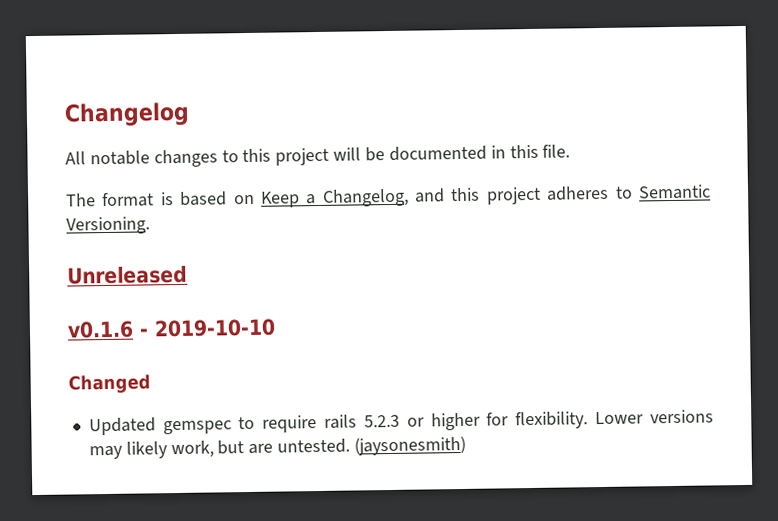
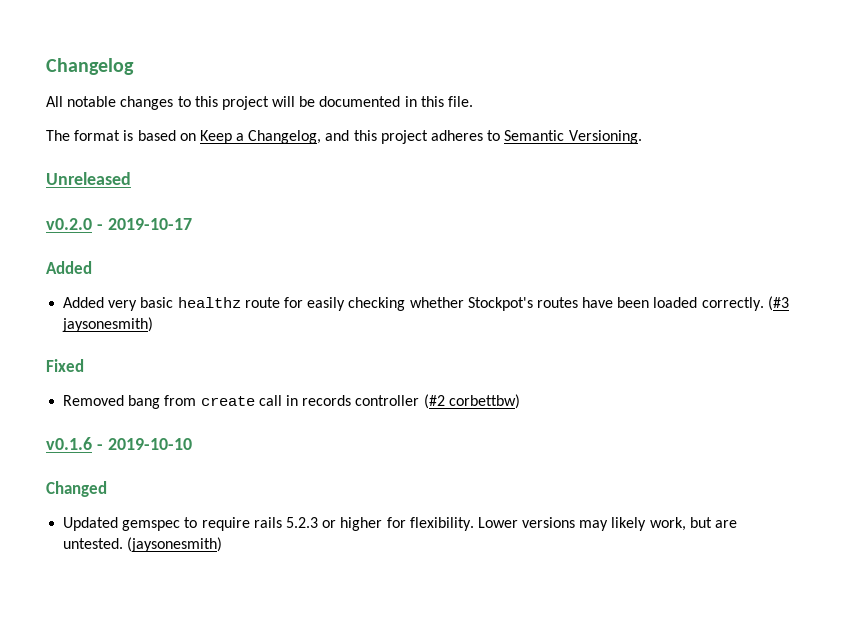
+ v0.2.0 - 2019-10-17
+ Added
+ Added very basic healthz route for easily checking whether Stockpot's routes have been loaded correctly. (#3 jaysonesmith)
+ Fixed
+ Removed bang from create call in records controller (#2 corbettbw)

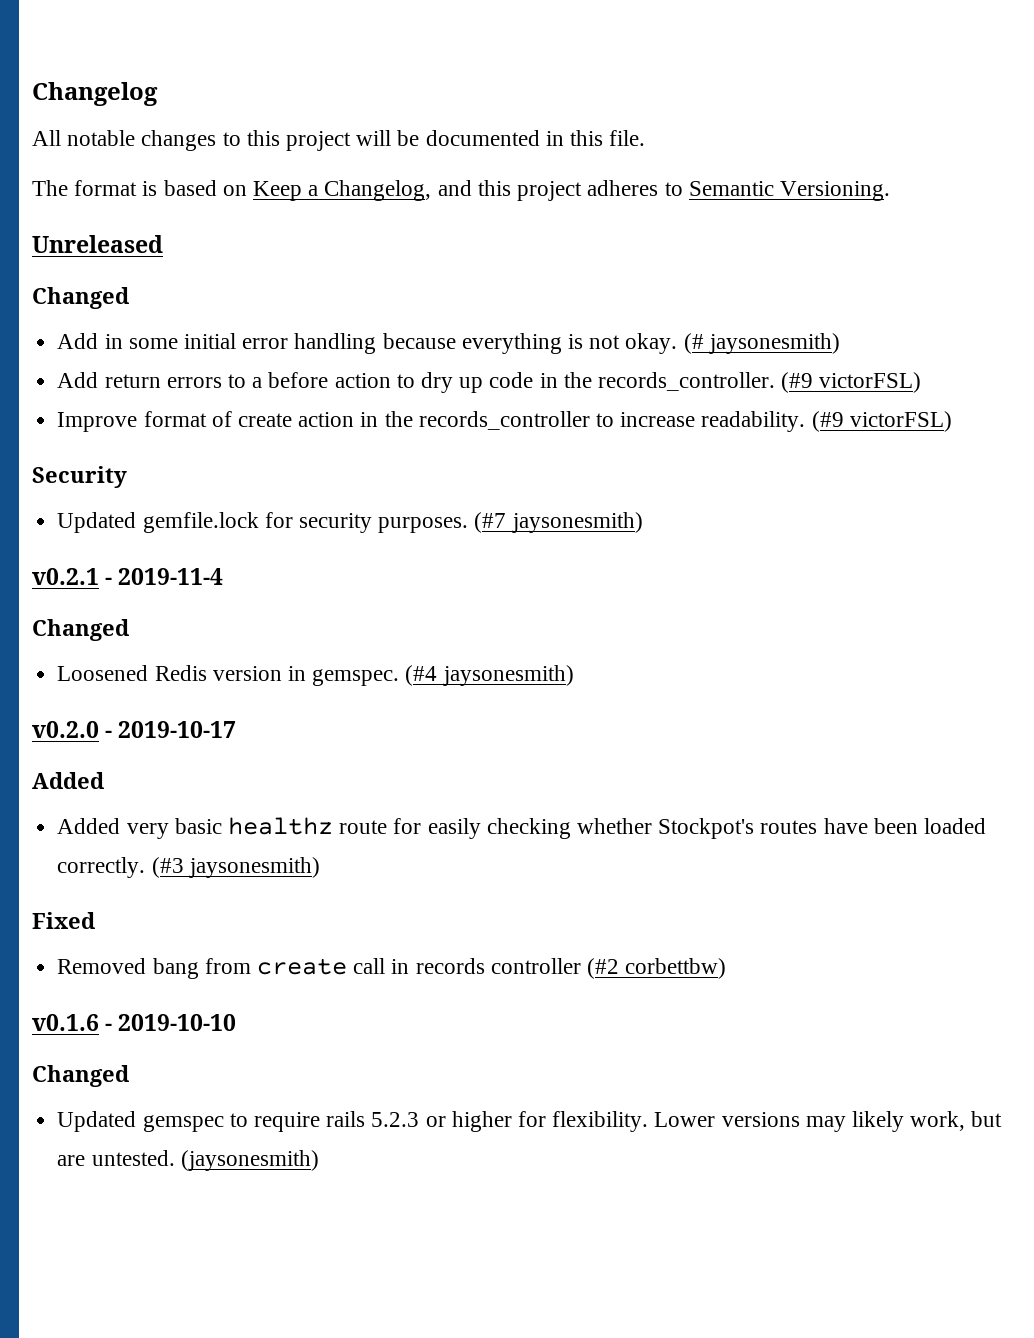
  Unreleased
+ Changed
+ Add in some initial error handling because everything is not okay. (# jaysonesmith)
+ Add return errors to a before action to dry up code in the records_controller. (#9 victorFSL)
+ Improve format of create action in the records_controller to increase readability. (#9 victorFSL)
+ Security
+ Updated gemfile.lock for security purposes. (#7 jaysonesmith)
+ v0.2.1 - 2019-11-4
+ Changed
+ Loosened Redis version in gemspec. (#4 jaysonesmith)

